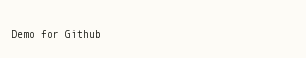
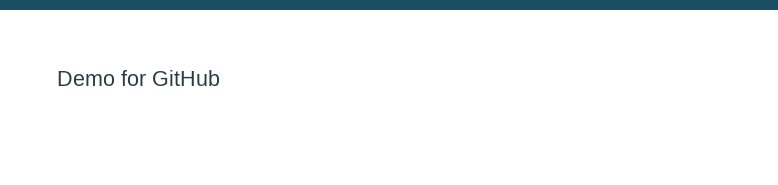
- Demo for Github
+ Demo for GitHub

